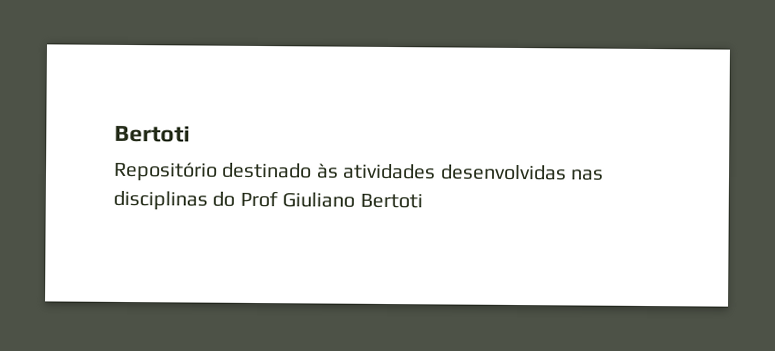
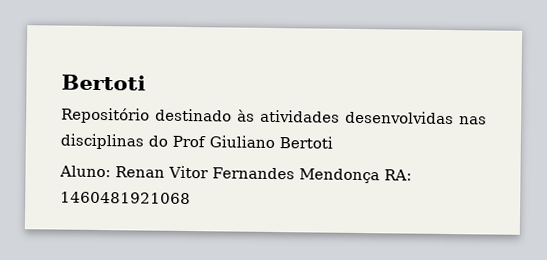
+ Aluno: Renan Vitor Fernandes Mendonça RA: 1460481921068

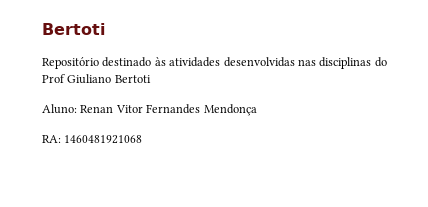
- Aluno: Renan Vitor Fernandes Mendonça RA: 1460481921068
+ Aluno: Renan Vitor Fernandes Mendonça
+ RA: 1460481921068

